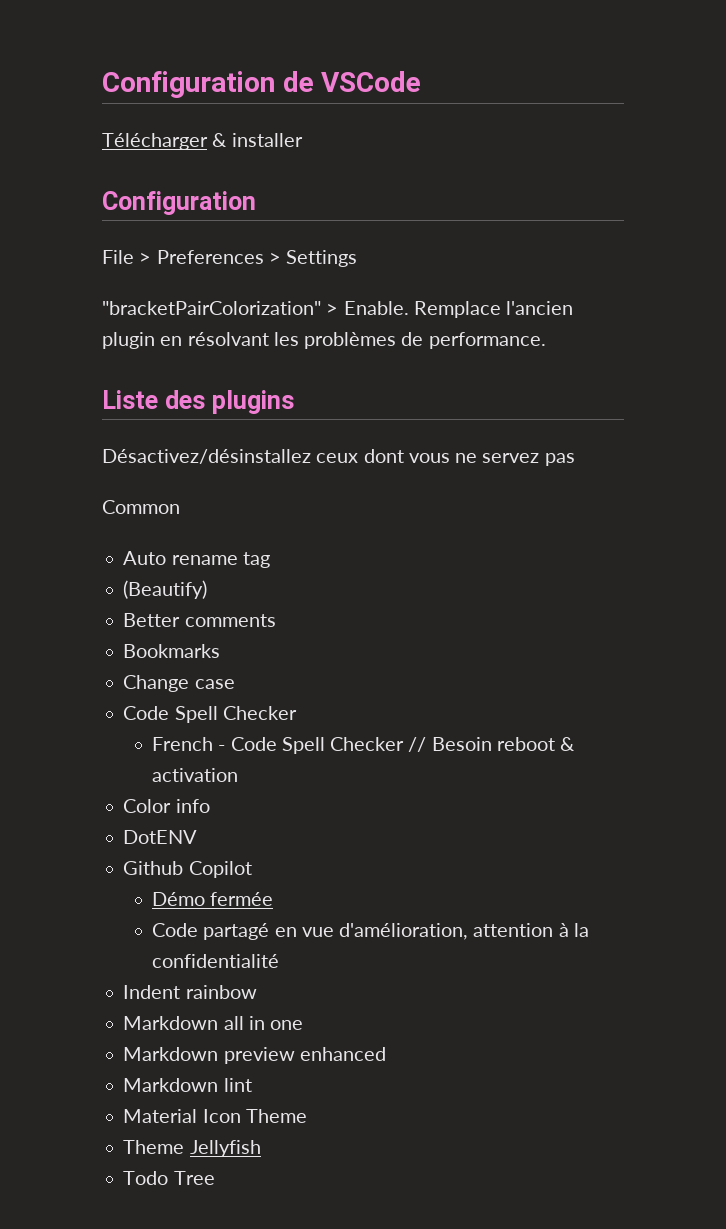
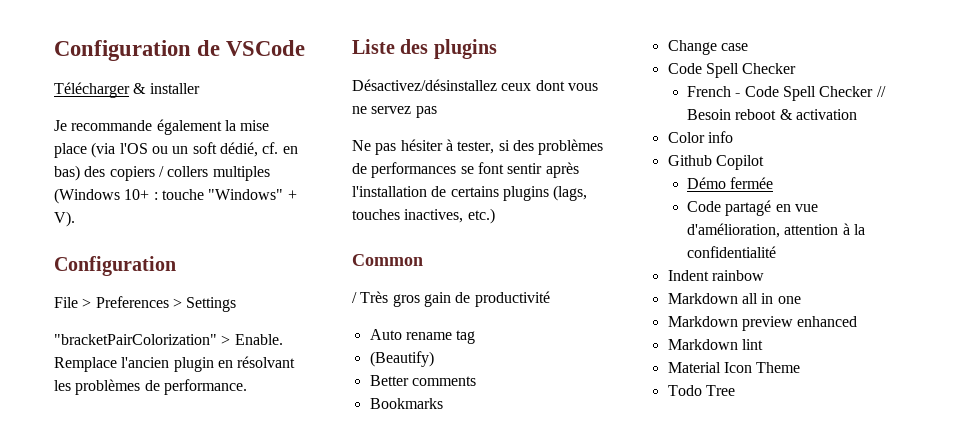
+ Je recommande également la mise place (via l'OS ou un soft dédié, cf. en bas) des copiers / collers multiples (Windows 10+ : touche "Windows" + V).
+ Ne pas hésiter à tester, si des problèmes de performances se font sentir après l'installation de certains plugins (lags, touches inactives, etc.)
  Common
+ / Très gros gain de productivité
- DotENV
- Theme Jellyfish

